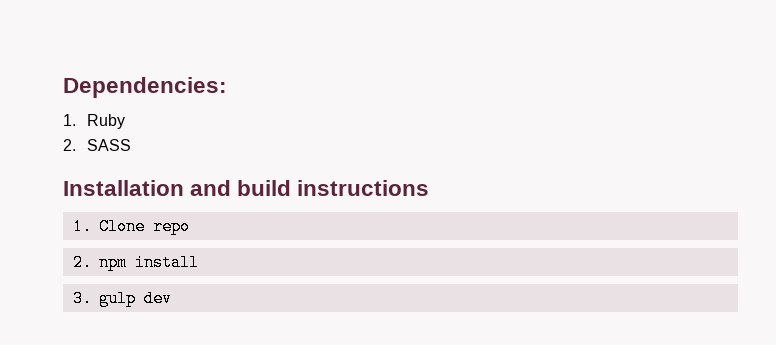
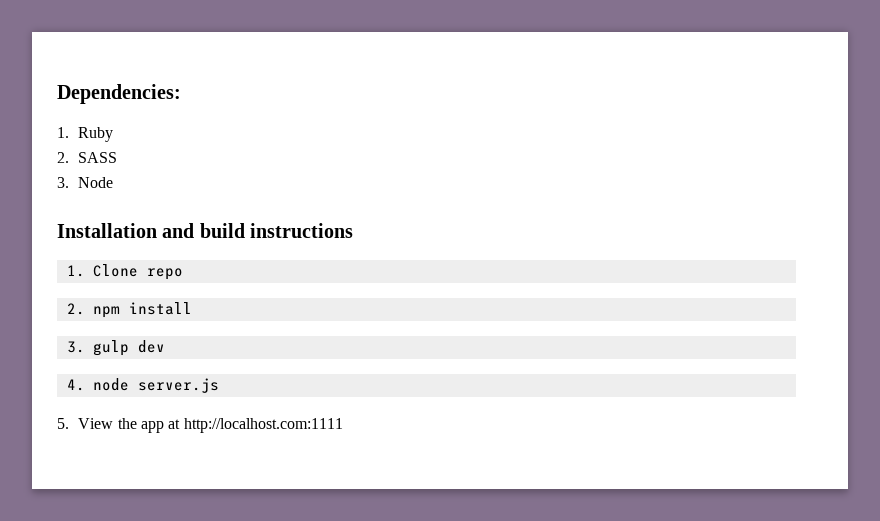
+ 3. Node
+ 4. node server.js
+ 5. View the app at http://localhost.com:1111

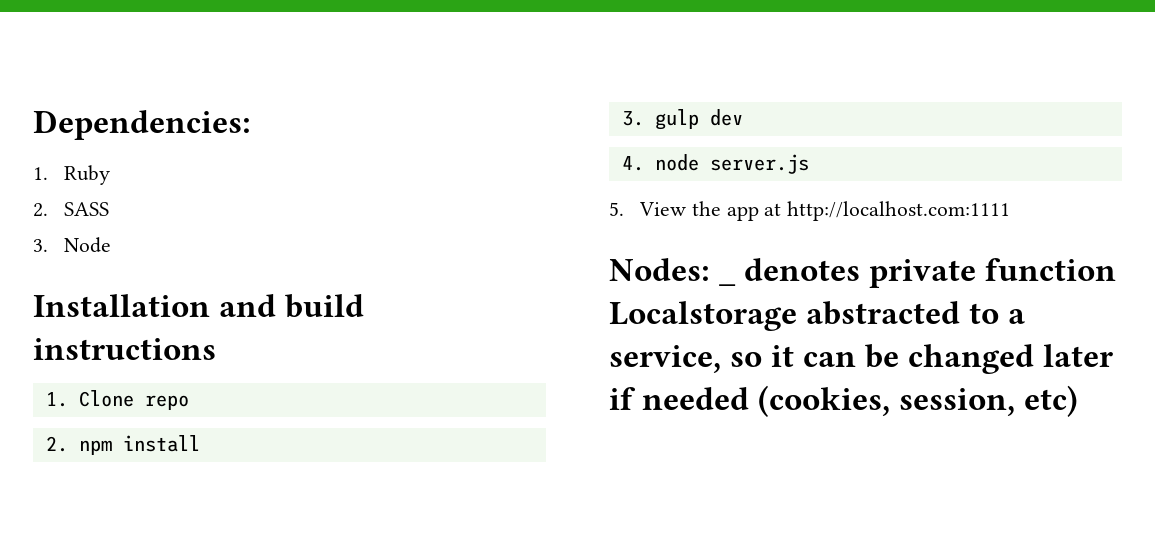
+ Nodes: _ denotes private function Localstorage abstracted to a service, so it can be changed later if needed (cookies, session, etc)

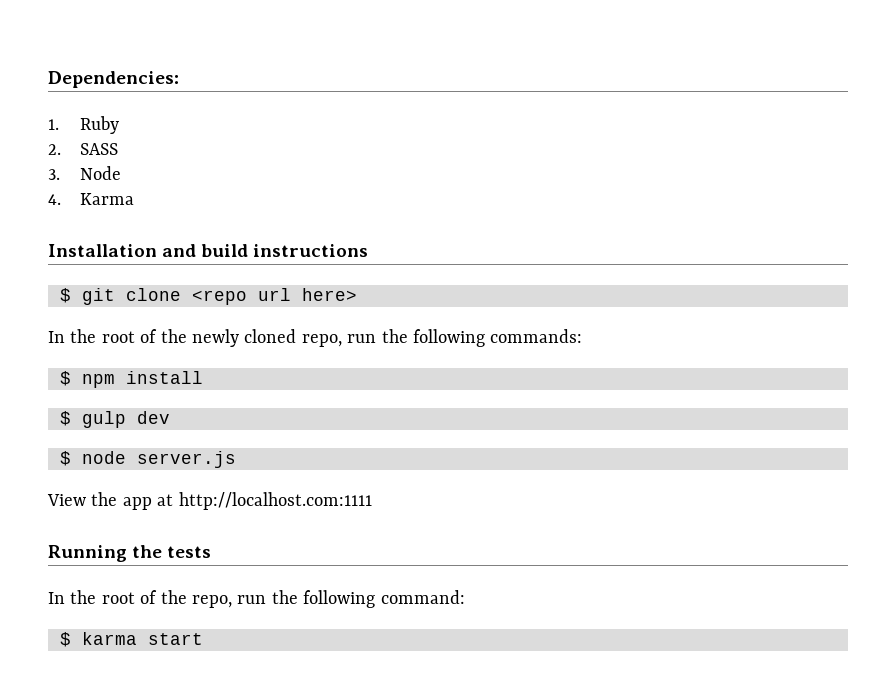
+ 4. Karma
- 1. Clone repo
- 2. npm install
+ $ git clone <repo url here>
+ In the root of the newly cloned repo, run the following commands:
+ $ npm install
- 3. gulp dev
+ $ gulp dev
- 4. node server.js
+ $ node server.js
- 5. View the app at http://localhost.com:1111
+ View the app at http://localhost.com:1111
- Nodes: _ denotes private function Localstorage abstracted to a service, so it can be changed later if needed (cookies, session, etc)
+ Running the tests
+ In the root of the repo, run the following command:
+ $ karma start

